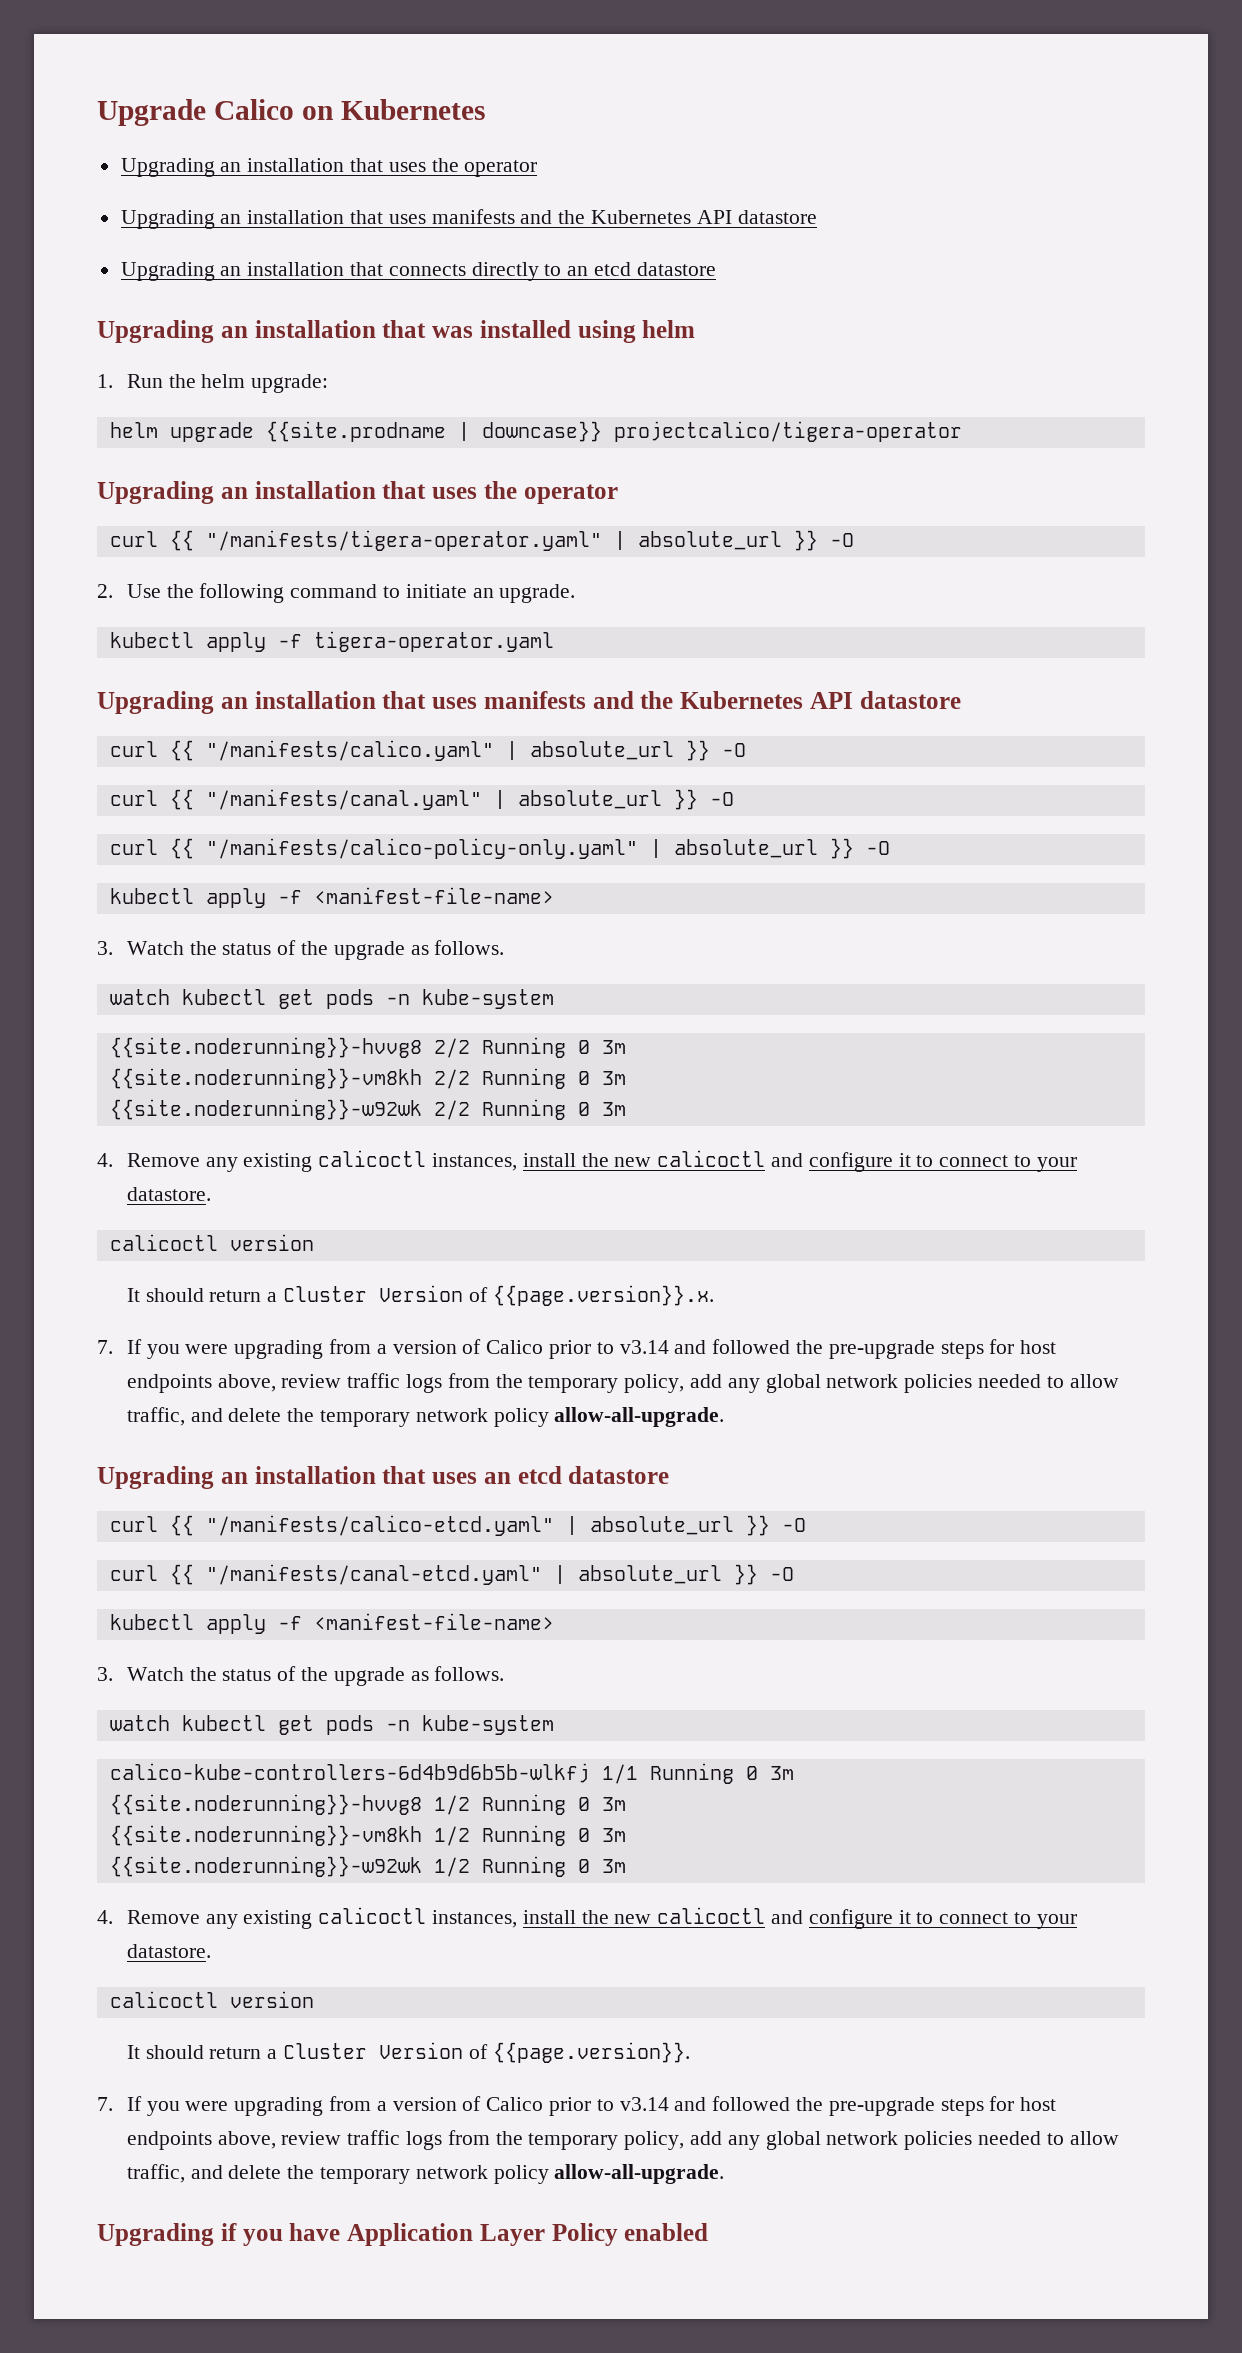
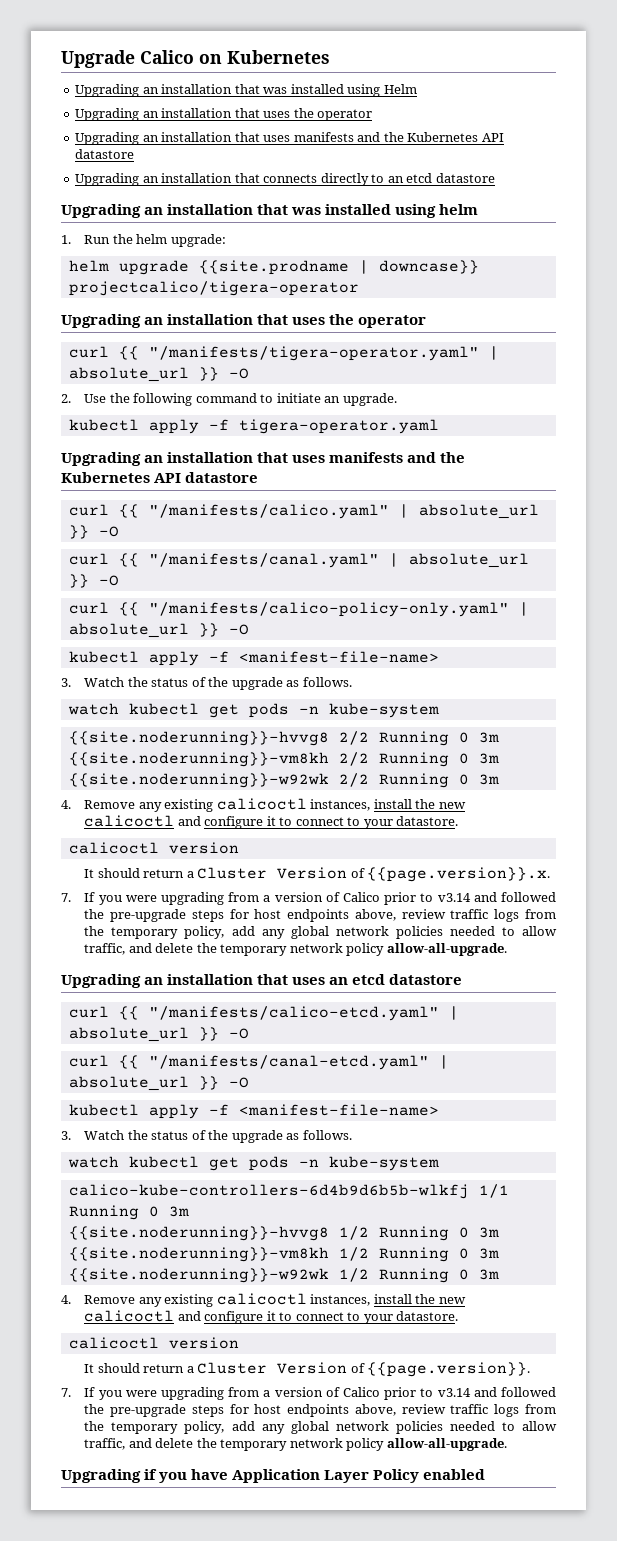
+ Upgrading an installation that was installed using Helm

